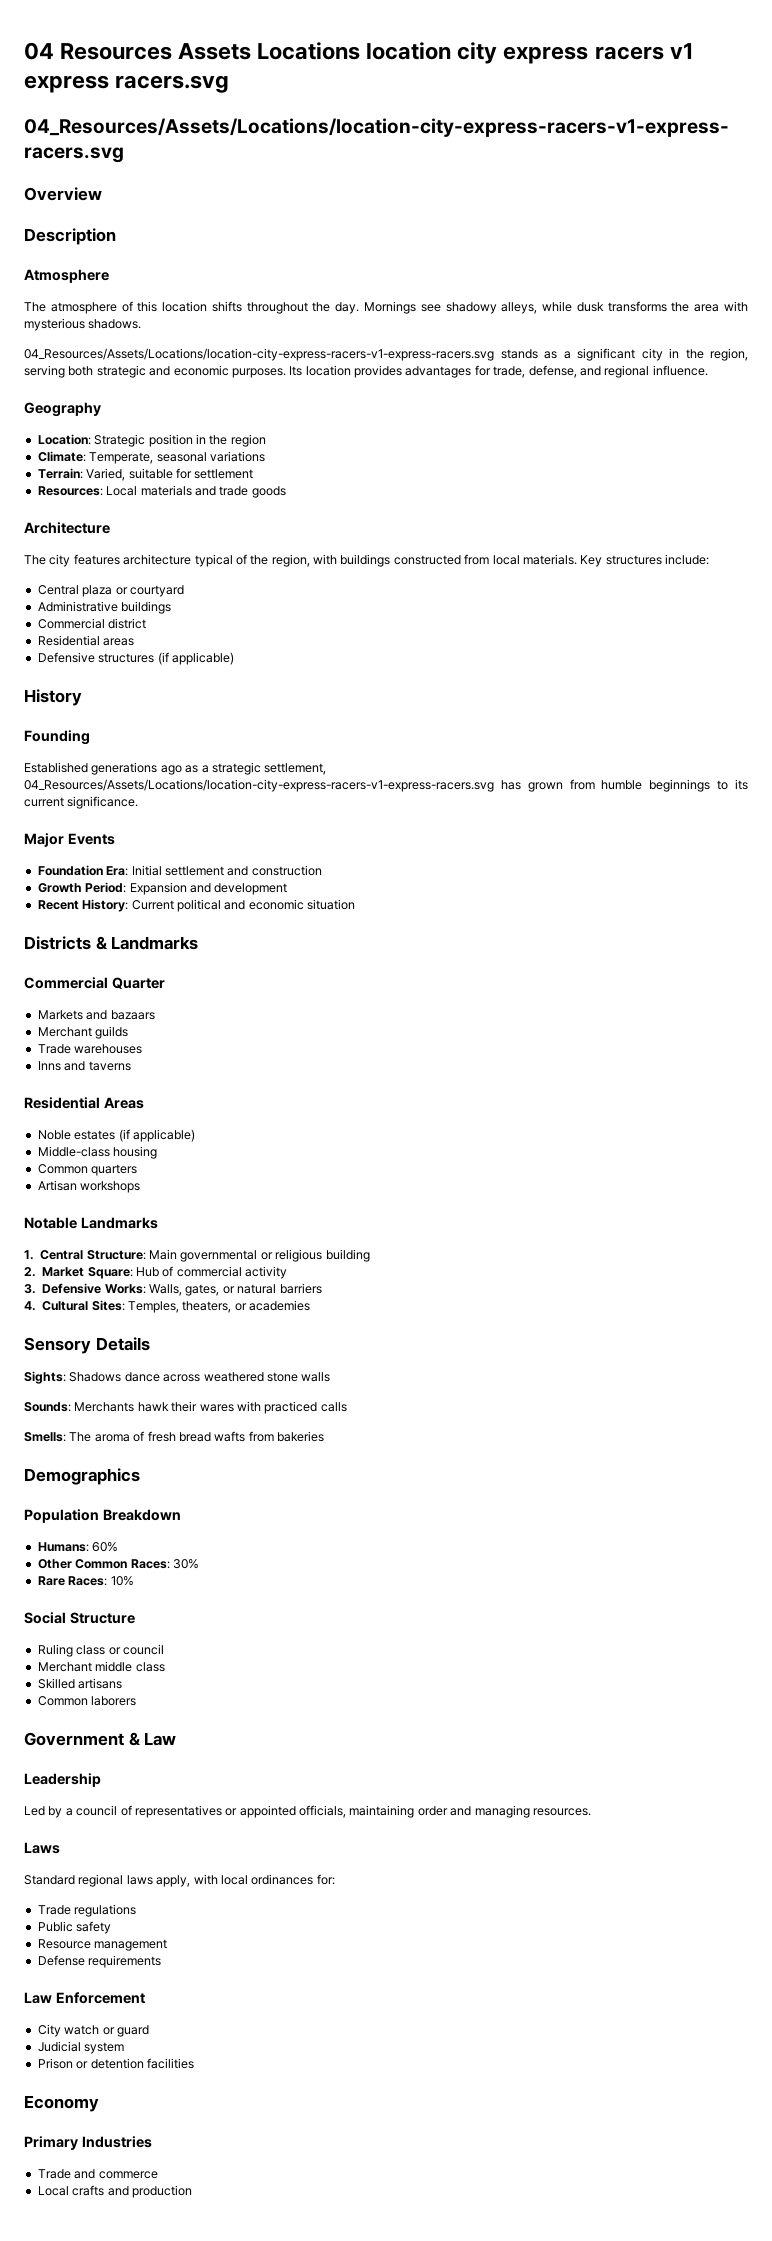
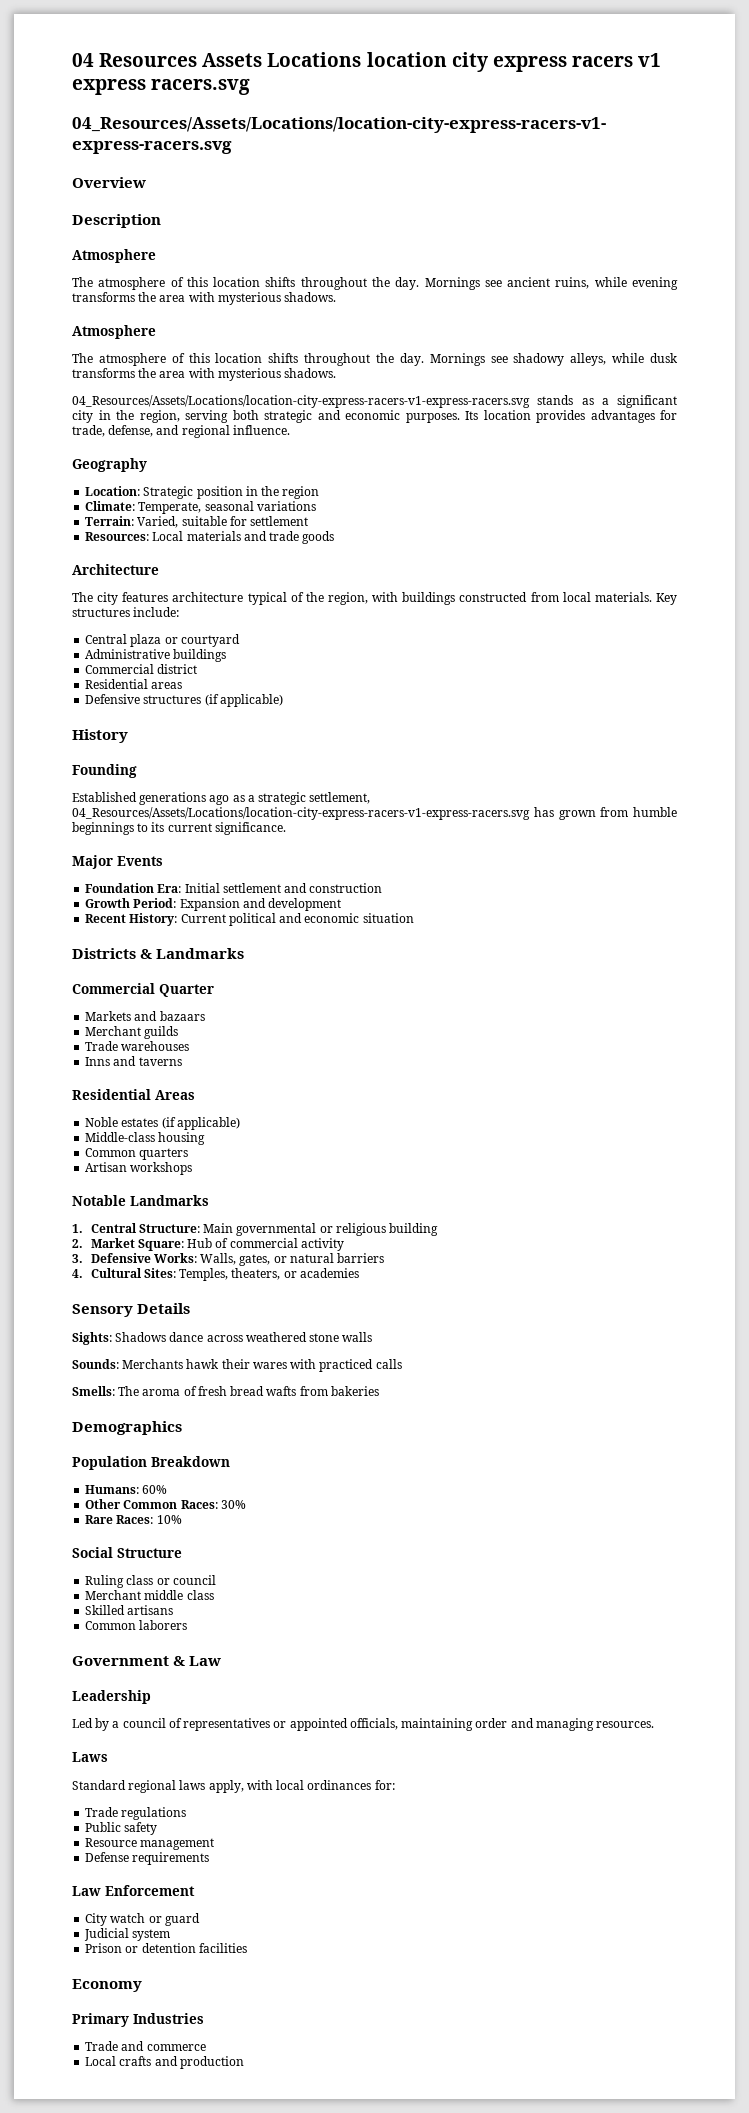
+ The atmosphere of this location shifts throughout the day. Mornings see ancient ruins, while evening transforms the area with mysterious shadows.
+ Atmosphere

